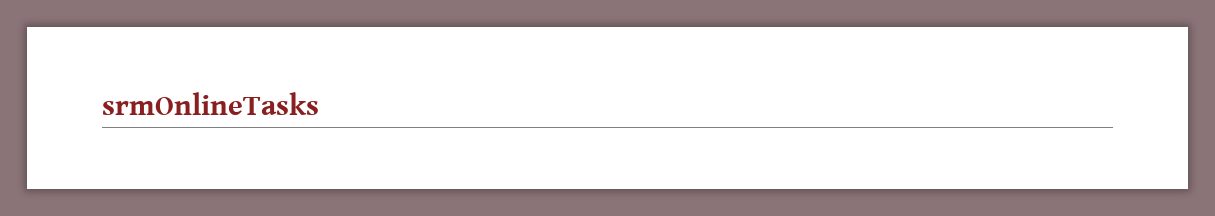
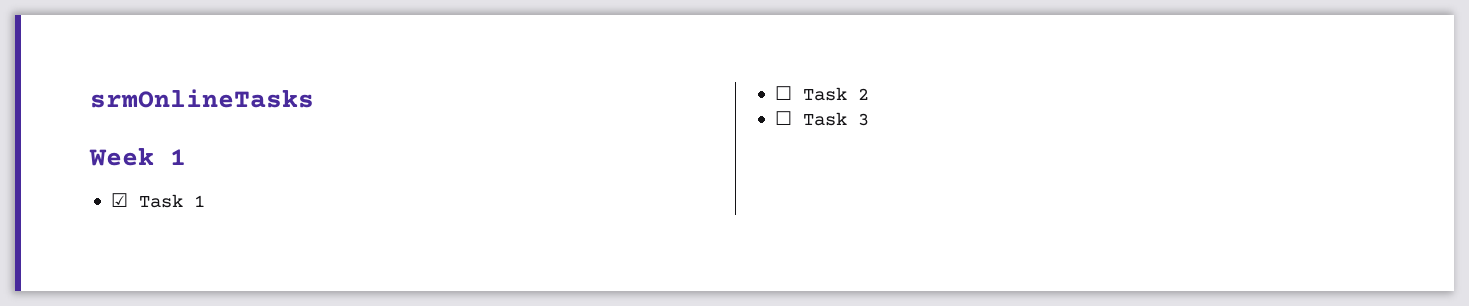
+ Week 1
+ ☑ Task 1
+ ☐ Task 2
+ ☐ Task 3

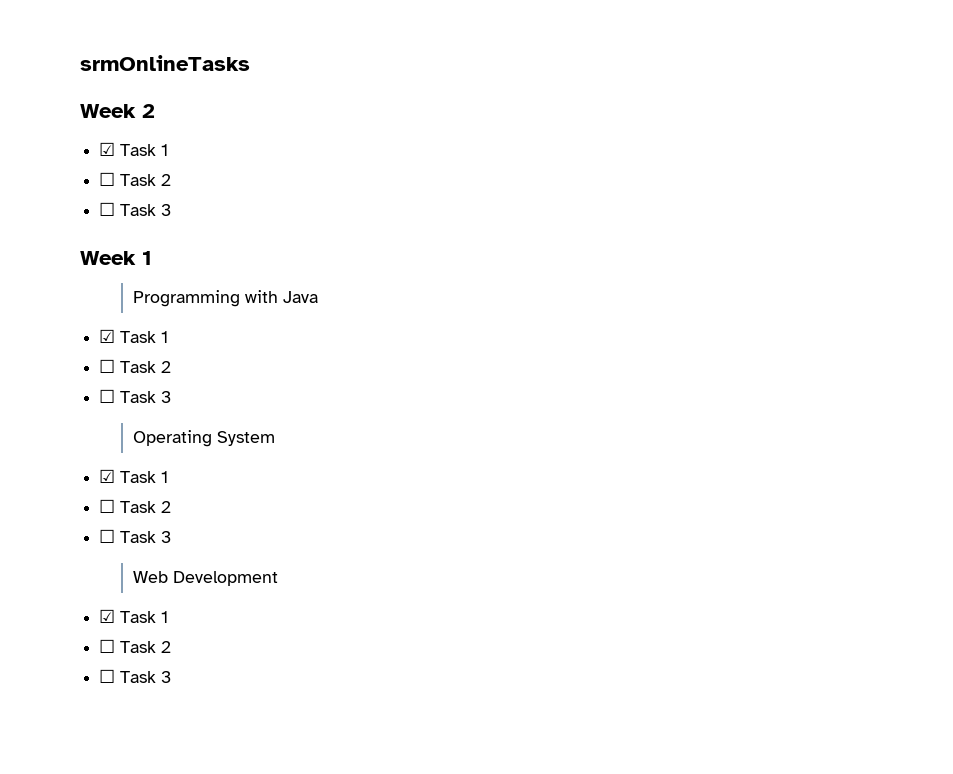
+ Week 2
+ ☑ Task 1
+ ☐ Task 2
+ ☐ Task 3
  Week 1
+ Programming with Java
+ ☑ Task 1
+ ☐ Task 2
+ ☐ Task 3
+ Operating System
+ ☑ Task 1
+ ☐ Task 2
+ ☐ Task 3
+ Web Development

